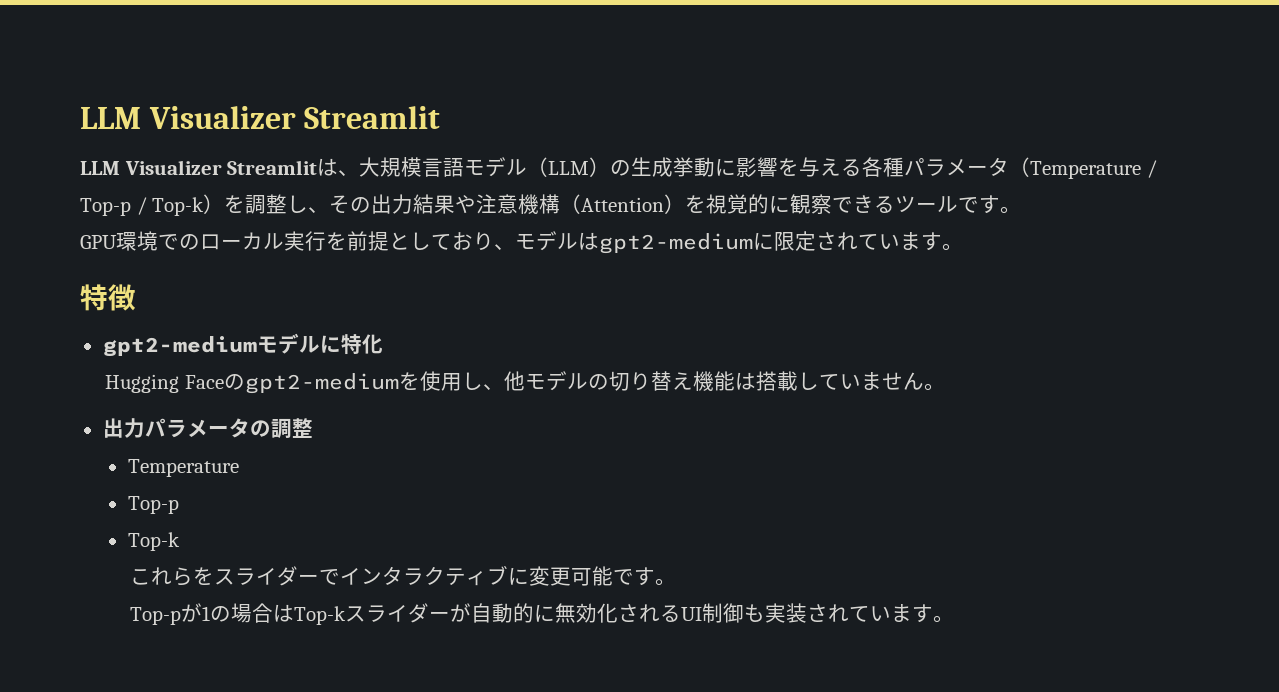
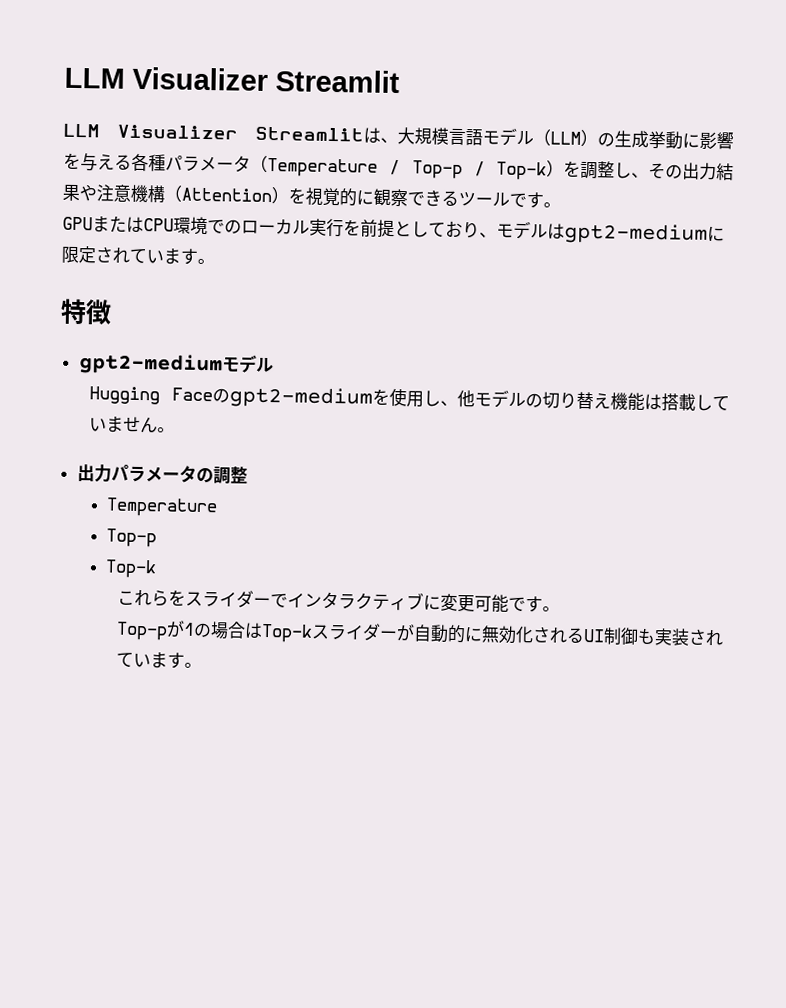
- GPU環境でのローカル実行を前提としており、モデルはgpt2-mediumに限定されています。
+ GPUまたはCPU環境でのローカル実行を前提としており、モデルはgpt2-mediumに限定されています。
- gpt2-mediumモデルに特化
+ gpt2-mediumモデル

